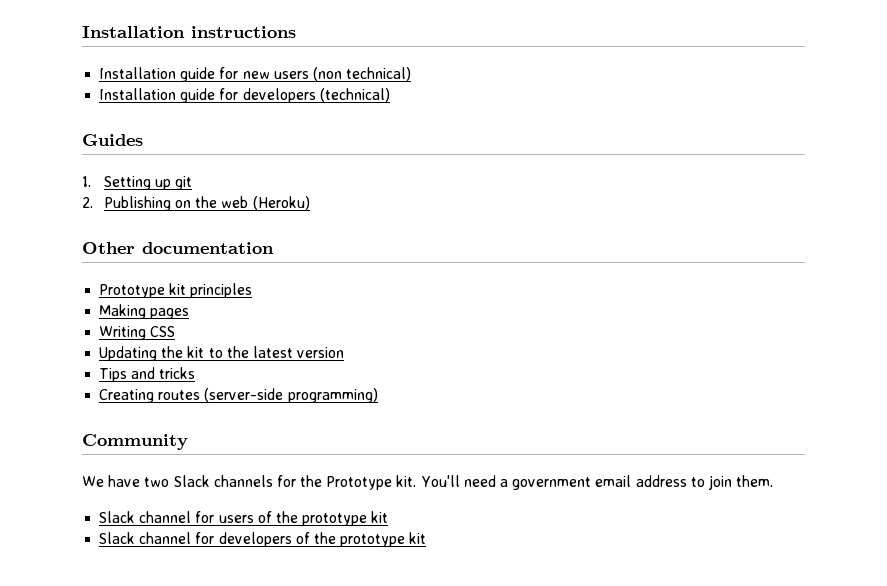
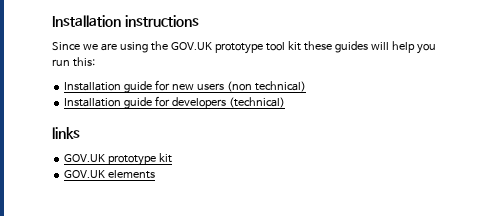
+ Since we are using the GOV.UK prototype tool kit these guides will help you run this:
- Guides
- 1. Setting up git
- 2. Publishing on the web (Heroku)
- Other documentation
- Prototype kit principles
- Making pages
- Writing CSS
- Updating the kit to the latest version
- Tips and tricks
- Creating routes (server-side programming)
- Community
- We have two Slack channels for the Prototype kit. You'll need a government email address to join them.
- Slack channel for users of the prototype kit
- Slack channel for developers of the prototype kit
+ links
+ GOV.UK prototype kit
+ GOV.UK elements

